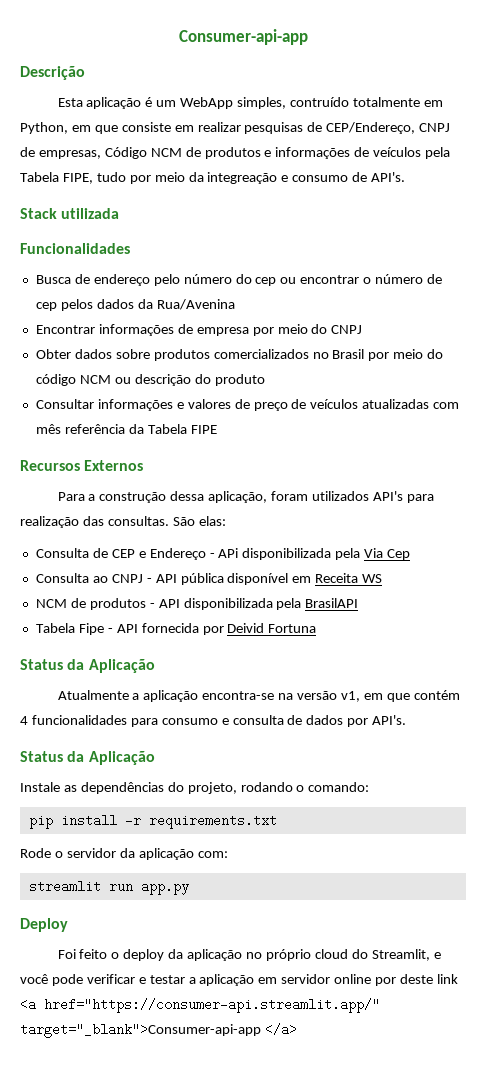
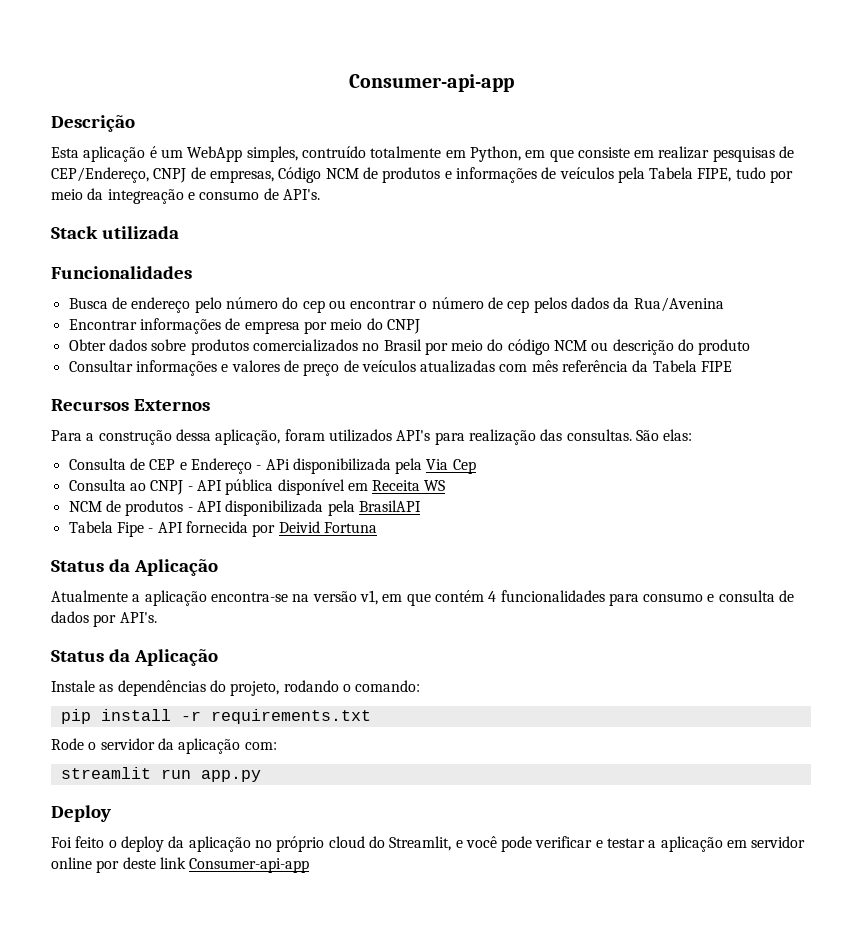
- Foi feito o deploy da aplicação no próprio cloud do Streamlit, e você pode verificar e testar a aplicação em servidor online por deste link <a href="https://consumer-api.streamlit.app/" target="_blank">Consumer-api-app </a>
+ Foi feito o deploy da aplicação no próprio cloud do Streamlit, e você pode verificar e testar a aplicação em servidor online por deste link Consumer-api-app

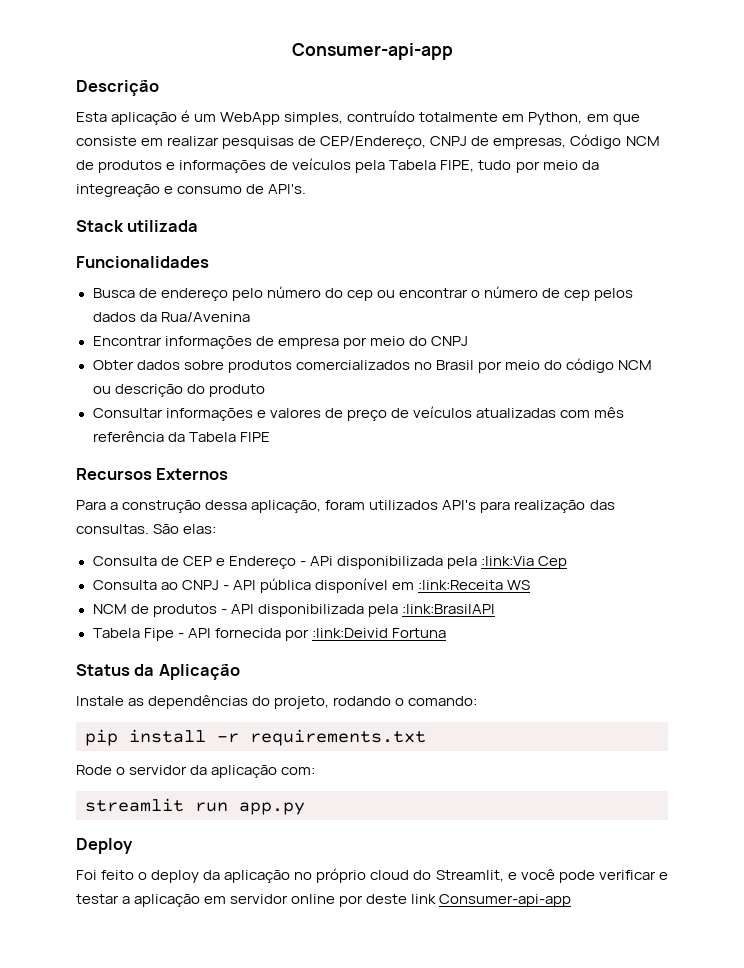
- Consulta de CEP e Endereço - APi disponibilizada pela Via Cep
+ Consulta de CEP e Endereço - APi disponibilizada pela :link:Via Cep
- Consulta ao CNPJ - API pública disponível em Receita WS
+ Consulta ao CNPJ - API pública disponível em :link:Receita WS
- NCM de produtos - API disponibilizada pela BrasilAPI
+ NCM de produtos - API disponibilizada pela :link:BrasilAPI
- Tabela Fipe - API fornecida por Deivid Fortuna
+ Tabela Fipe - API fornecida por :link:Deivid Fortuna
- Atualmente a aplicação encontra-se na versão v1, em que contém 4 funcionalidades para consumo e consulta de dados por API's.
- Status da Aplicação

